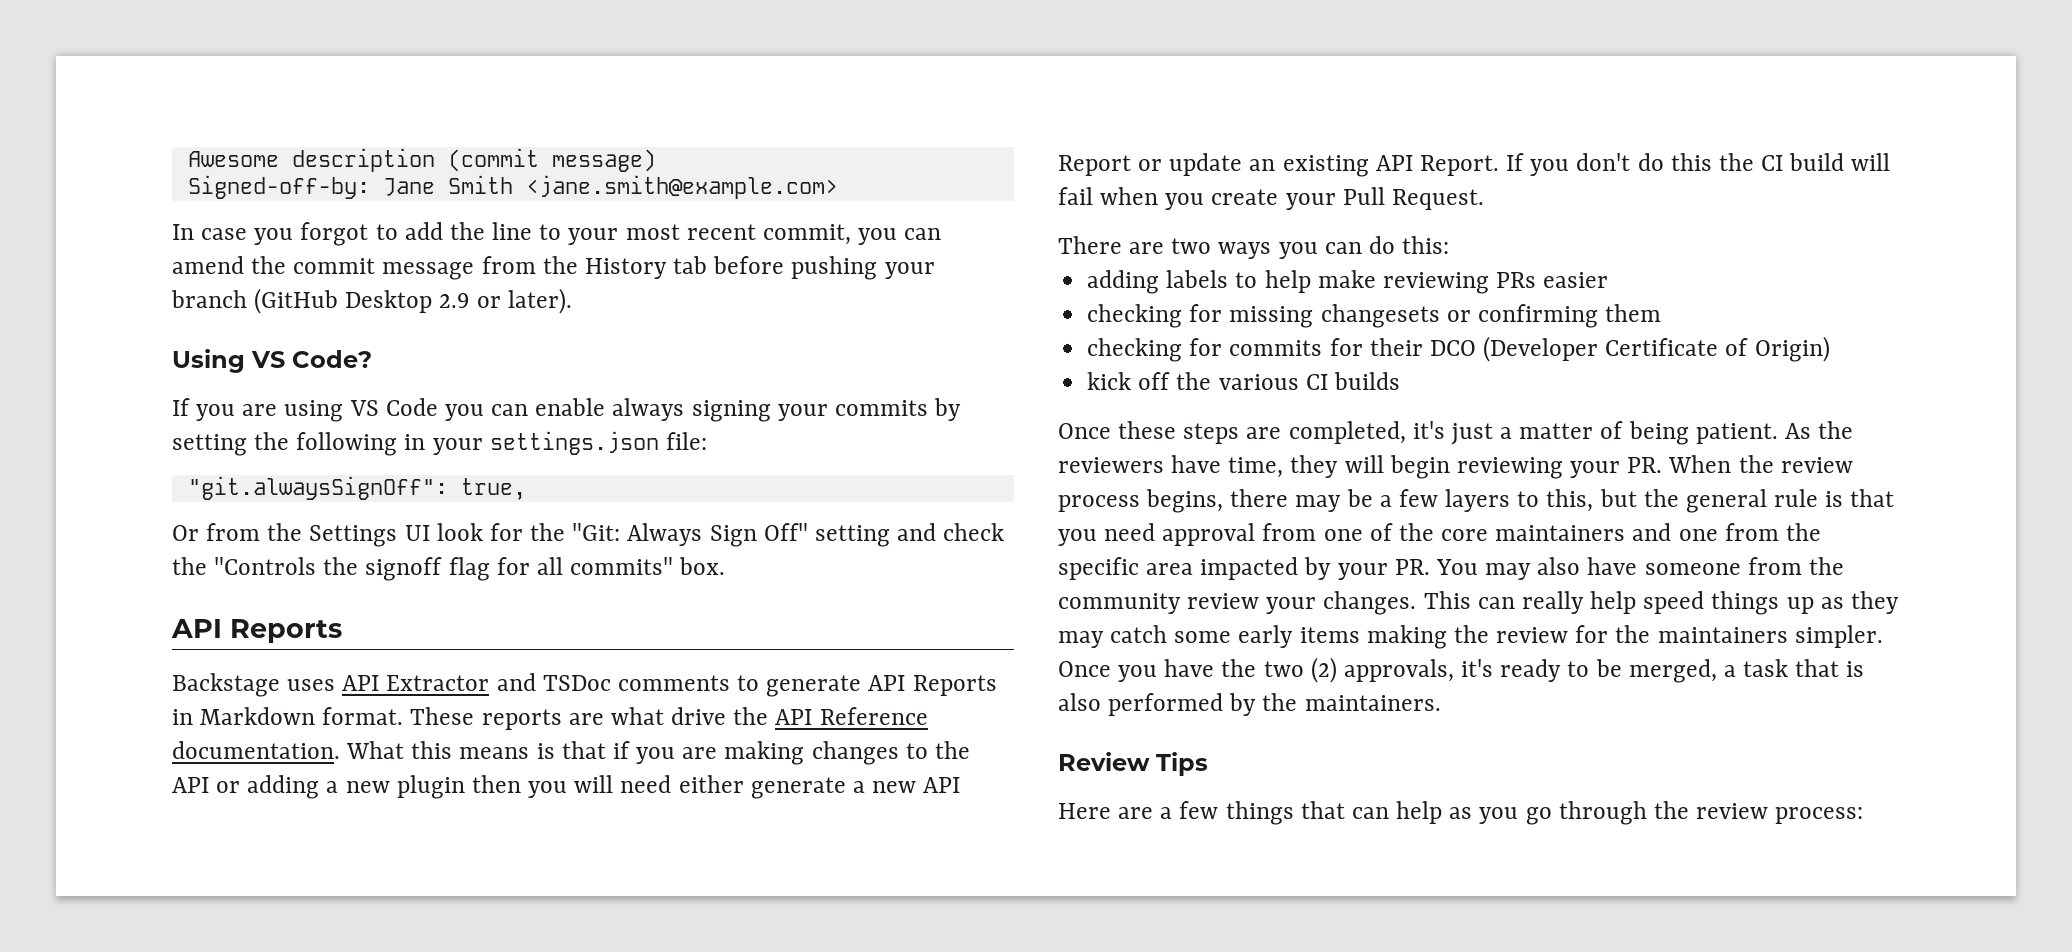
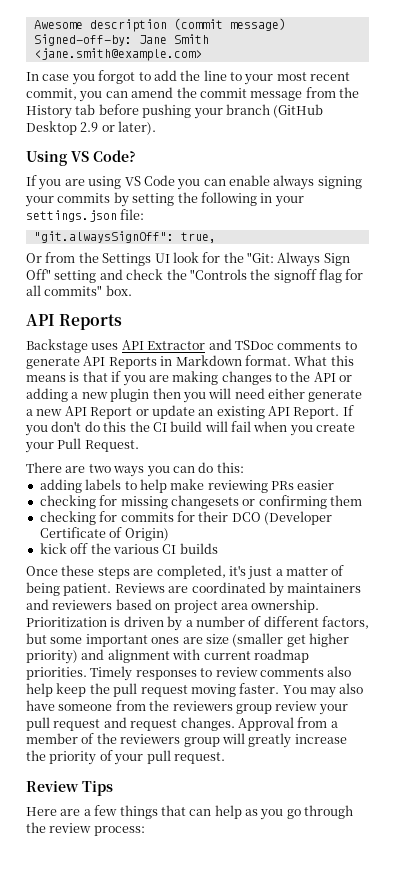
- These reports are what drive the API Reference documentation.
- As the reviewers have time, they will begin reviewing your PR. When the review process begins, there may be a few layers to this, but the general rule is that you need approval from one of the core maintainers and one from the specific area impacted by your PR. You may also have someone from the community review your changes. This can really help speed things up as they may catch some early items making the review for the maintainers simpler. Once you have the two (2) approvals, it's ready to be merged, a task that is also performed by the maintainers.
+ Reviews are coordinated by maintainers and reviewers based on project area ownership. Prioritization is driven by a number of different factors, but some important ones are size (smaller get higher priority) and alignment with current roadmap priorities. Timely responses to review comments also help keep the pull request moving faster. You may also have someone from the reviewers group review your pull request and request changes. Approval from a member of the reviewers group will greatly increase the priority of your pull request.

